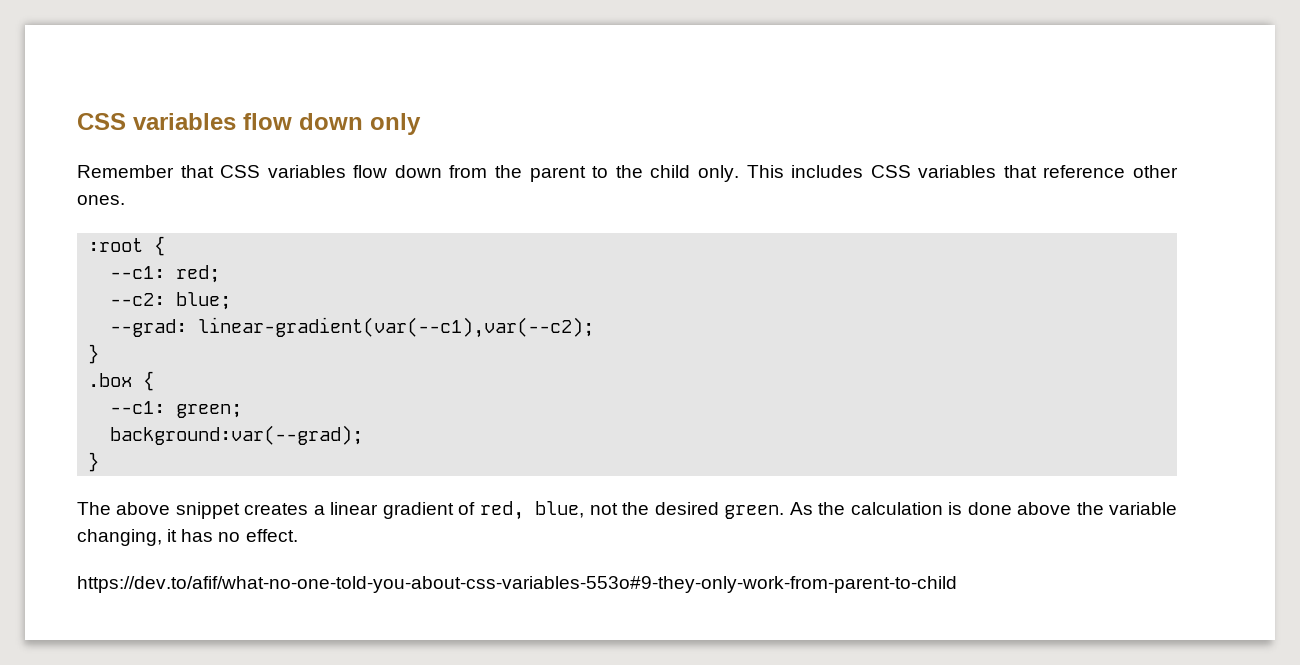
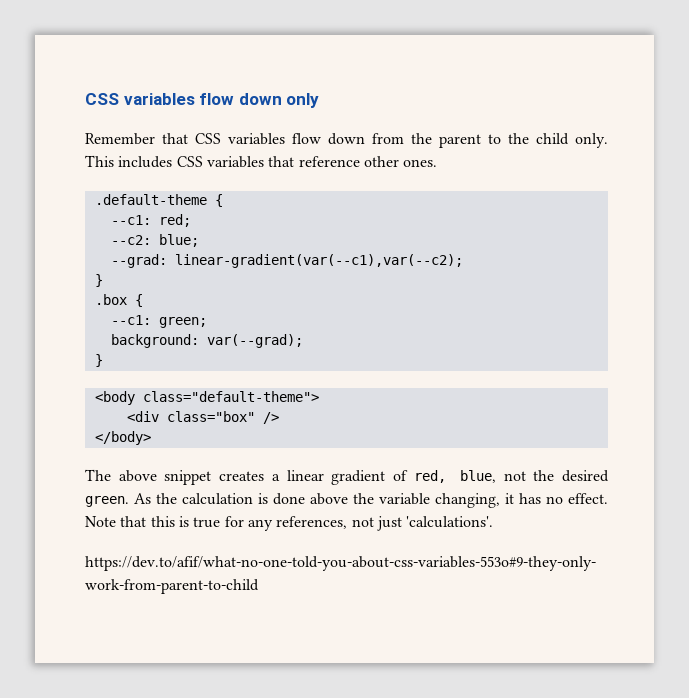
- :root {
+ .default-theme {
- background:var(--grad);
+ background: var(--grad);
  }
+ <body class="default-theme">
+ <div class="box" />
+ </body>
+ Note that this is true for any references, not just 'calculations'.

